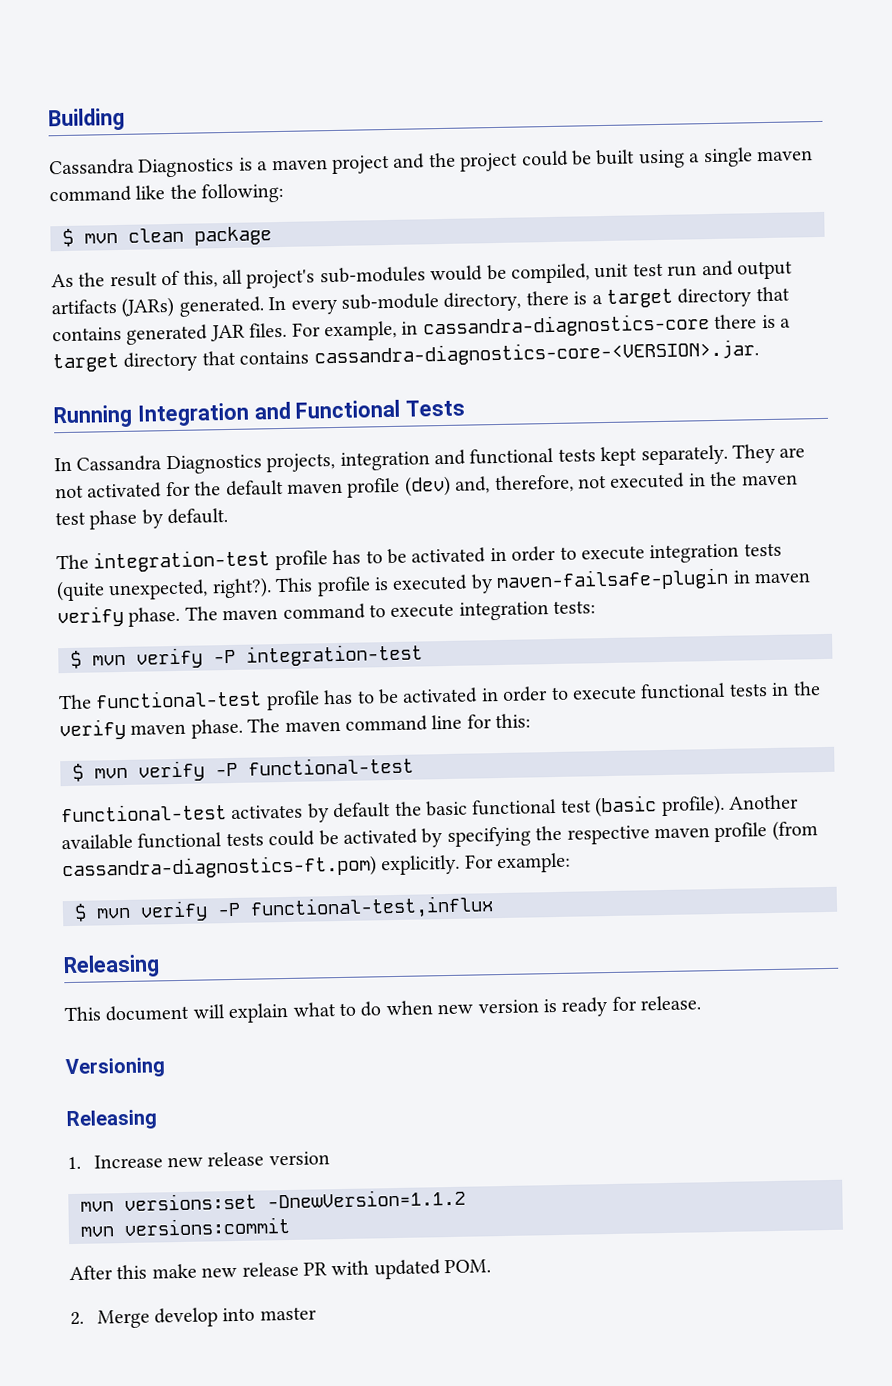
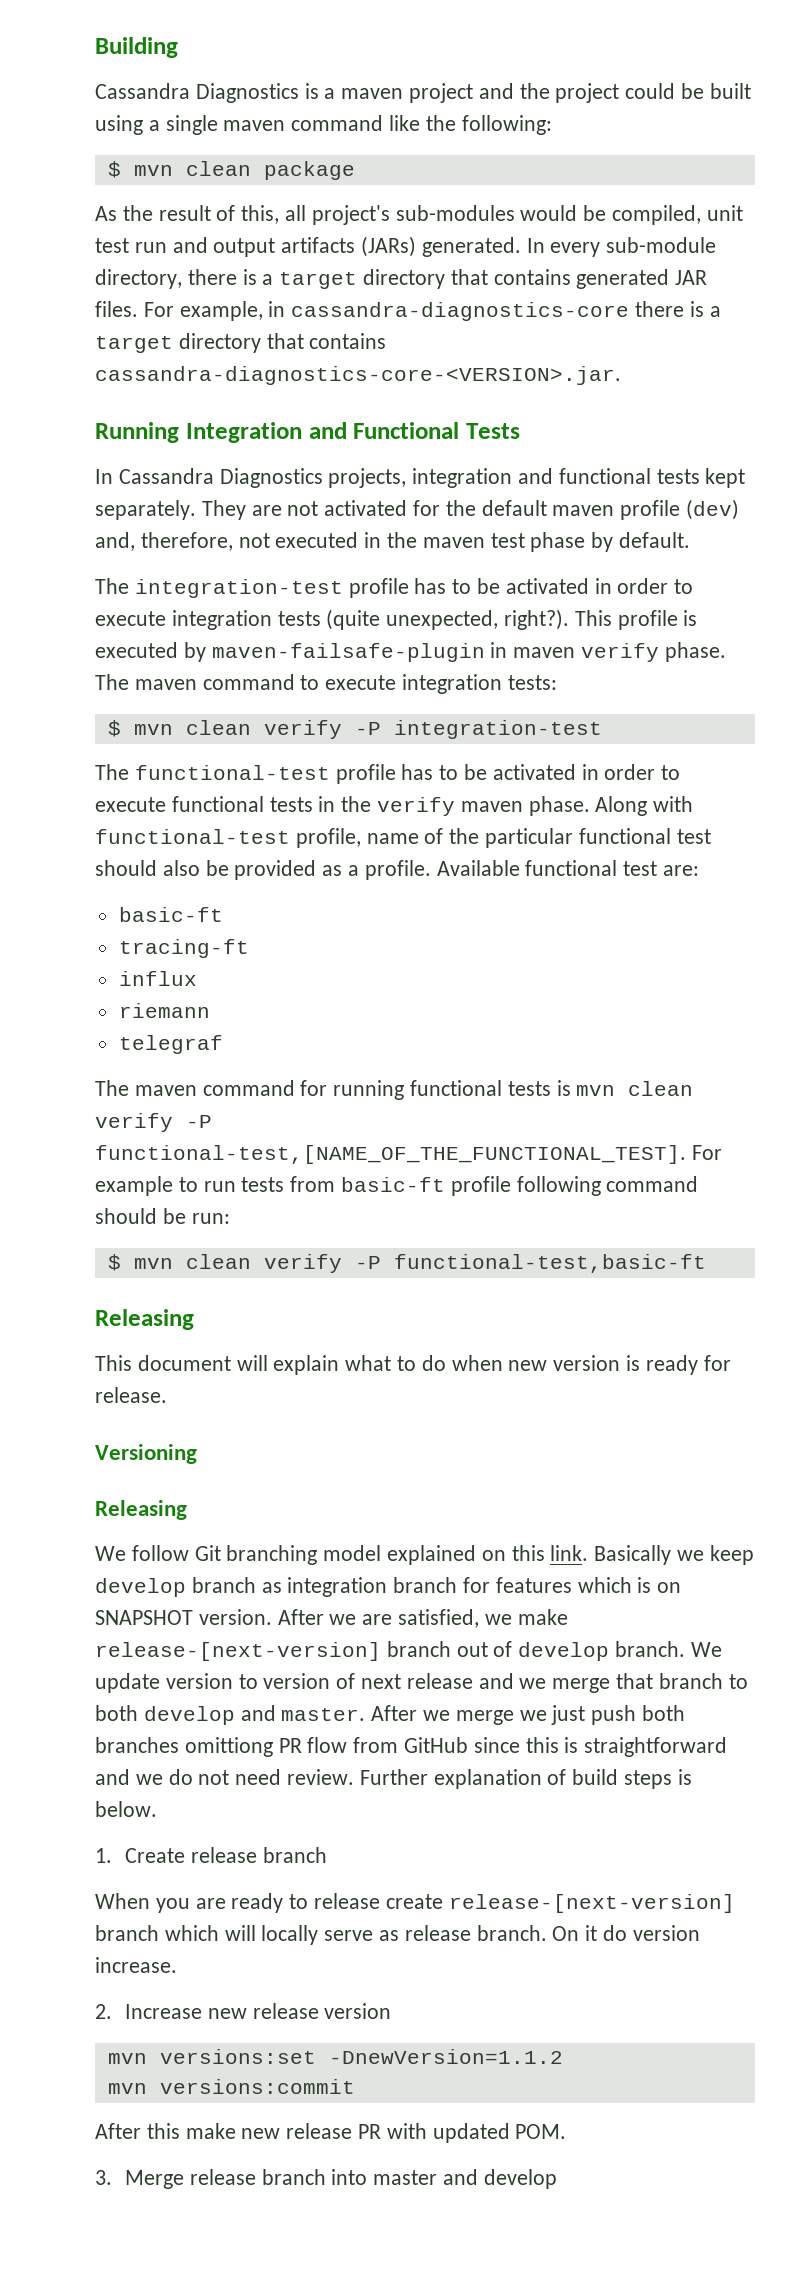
- $ mvn verify -P integration-test
+ $ mvn clean verify -P integration-test
- The maven command line for this:
- $ mvn verify -P functional-test
- functional-test activates by default the basic functional test (basic profile). Another available functional tests could be activated by specifying the respective maven profile (from cassandra-diagnostics-ft.pom) explicitly. For example:
- $ mvn verify -P functional-test,influx
+ Along with functional-test profile, name of the particular functional test should also be provided as a profile. Available functional test are:
+ basic-ft
+ tracing-ft
+ influx
+ riemann
+ telegraf
+ The maven command for running functional tests is mvn clean verify -P functional-test,[NAME_OF_THE_FUNCTIONAL_TEST]. For example to run tests from basic-ft profile following command should be run:
+ $ mvn clean verify -P functional-test,basic-ft
- 1. Increase new release version
+ We follow Git branching model explained on this link. Basically we keep develop branch as integration branch for features which is on SNAPSHOT version. After we are satisfied, we make release-[next-version] branch out of develop branch. We update version to version of next release and we merge that branch to both develop and master. After we merge we just push both branches omittiong PR flow from GitHub since this is straightforward and we do not need review. Further explanation of build steps is below.
+ 1. Create release branch
+ When you are ready to release create release-[next-version] branch which will locally serve as release branch. On it do version increase.
+ 2. Increase new release version
- 2. Merge develop into master
+ 3. Merge release branch into master and develop

